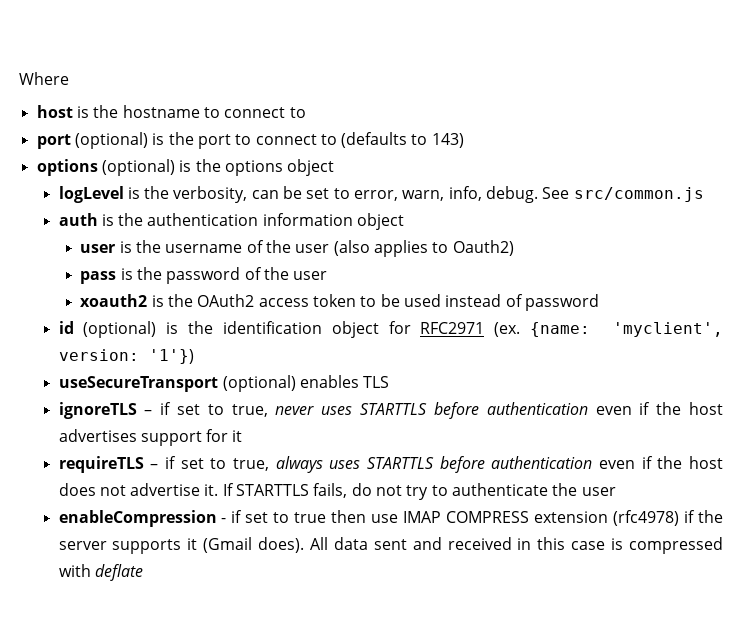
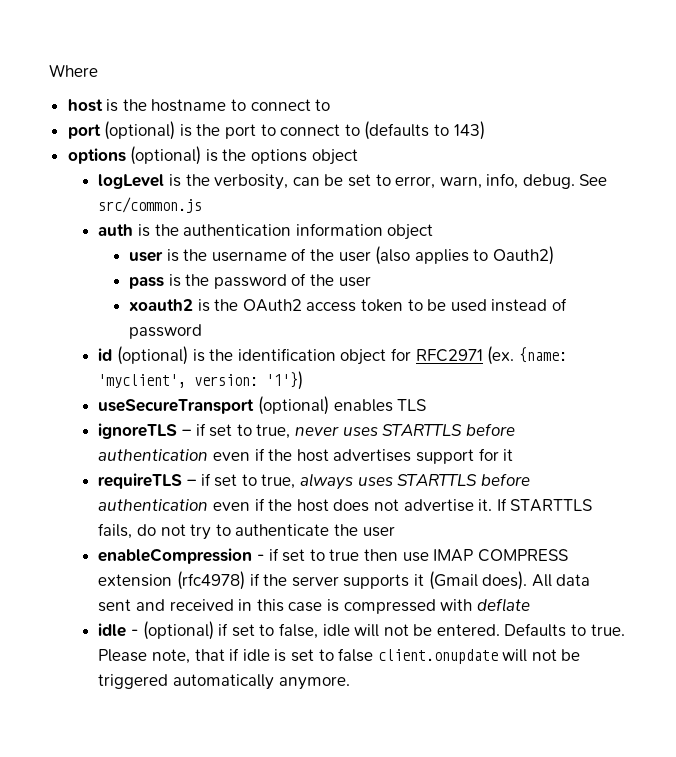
+ idle - (optional) if set to false, idle will not be entered. Defaults to true. Please note, that if idle is set to false client.onupdate will not be triggered automatically anymore.

